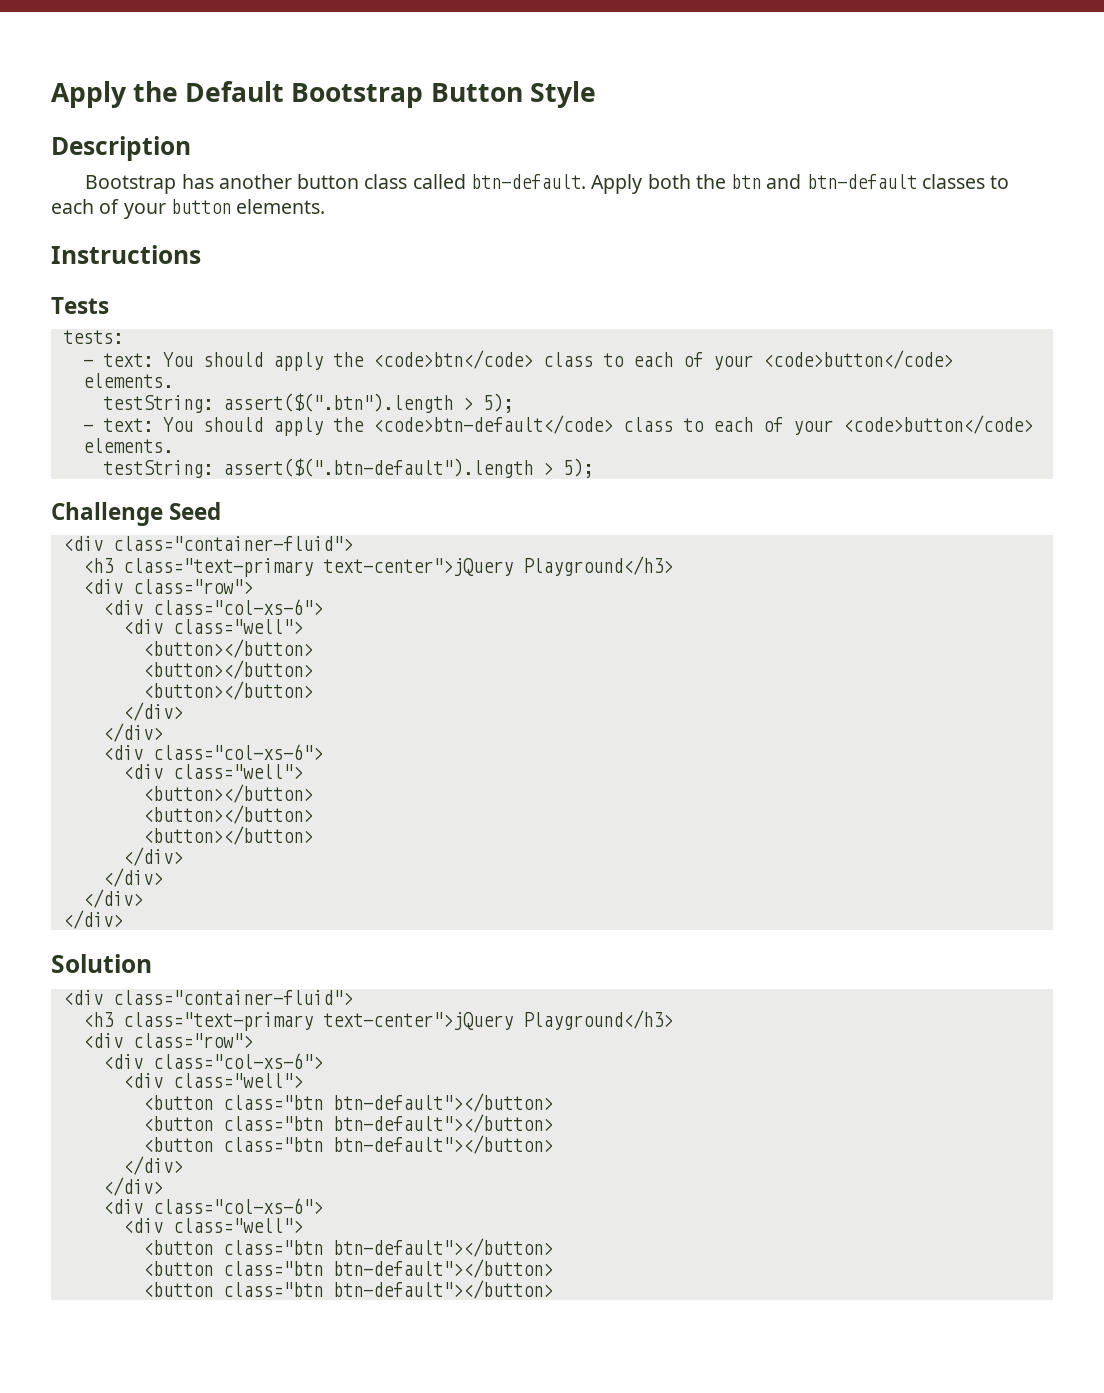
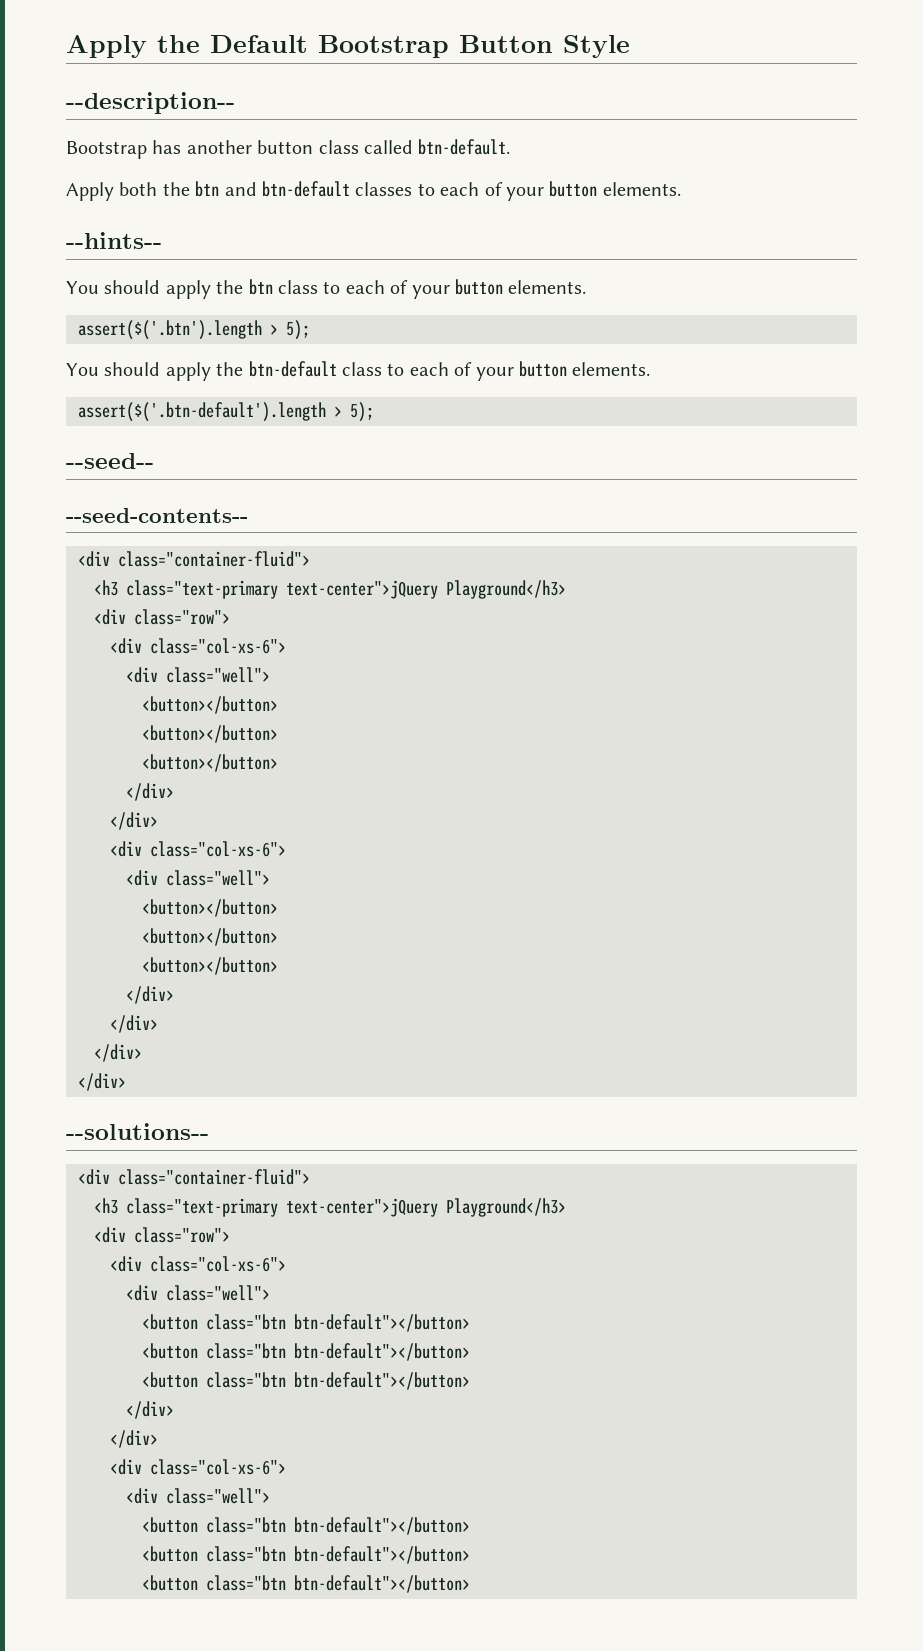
- Description
+ --description--
- Bootstrap has another button class called btn-default. Apply both the btn and btn-default classes to each of your button elements.
+ Bootstrap has another button class called btn-default.
+ Apply both the btn and btn-default classes to each of your button elements.
- Instructions
- Tests
- tests:
- - text: You should apply the <code>btn</code> class to each of your <code>button</code> elements.
- testString: assert($(".btn").length > 5);
- - text: You should apply the <code>btn-default</code> class to each of your <code>button</code> elements.
- testString: assert($(".btn-default").length > 5);
- Challenge Seed
+ --hints--
+ You should apply the btn class to each of your button elements.
+ assert($('.btn').length > 5);
+ You should apply the btn-default class to each of your button elements.
+ assert($('.btn-default').length > 5);
+ --seed--
+ --seed-contents--
- Solution
+ --solutions--

